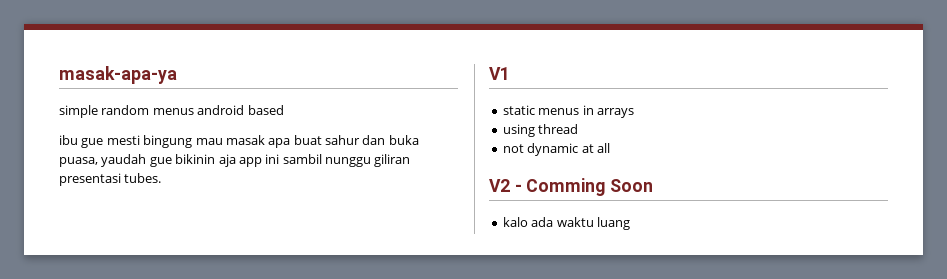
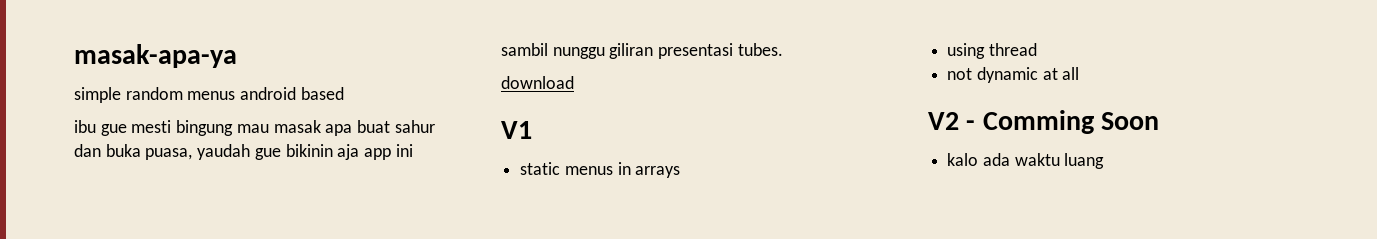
+ download

